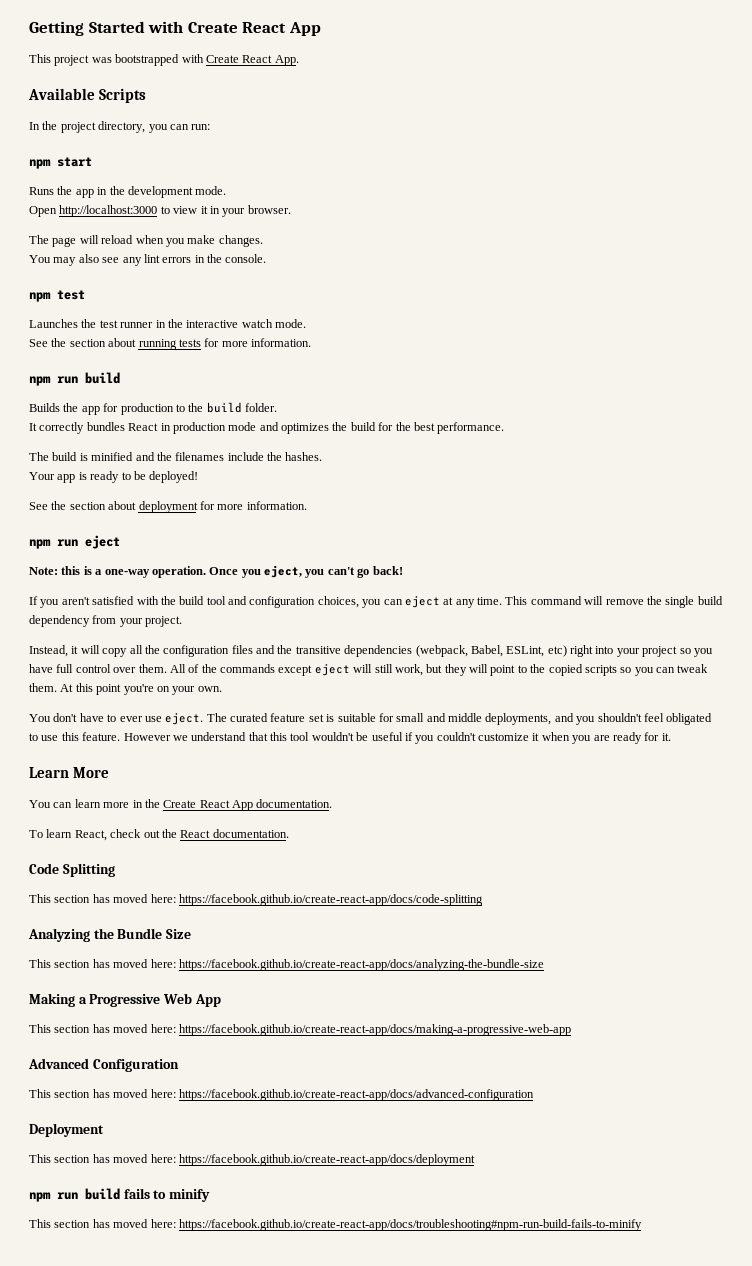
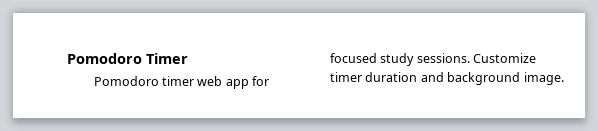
- Getting Started with Create React App
- This project was bootstrapped with Create React App.
- Available Scripts
- In the project directory, you can run:
- npm start
- Runs the app in the development mode.
- Open http://localhost:3000 to view it in your browser.
- The page will reload when you make changes.
- You may also see any lint errors in the console.
- npm test
- Launches the test runner in the interactive watch mode.
- See the section about running tests for more information.
- npm run build
- Builds the app for production to the build folder.
- It correctly bundles React in production mode and optimizes the build for the best performance.
- The build is minified and the filenames include the hashes.
- Your app is ready to be deployed!
- See the section about deployment for more information.
- npm run eject
- Note: this is a one-way operation. Once you eject, you can't go back!
- If you aren't satisfied with the build tool and configuration choices, you can eject at any time. This command will remove the single build dependency from your project.
- Instead, it will copy all the configuration files and the transitive dependencies (webpack, Babel, ESLint, etc) right into your project so you have full control over them. All of the commands except eject will still work, but they will point to the copied scripts so you can tweak them. At this point you're on your own.
- You don't have to ever use eject. The curated feature set is suitable for small and middle deployments, and you shouldn't feel obligated to use this feature. However we understand that this tool wouldn't be useful if you couldn't customize it when you are ready for it.
- Learn More
- You can learn more in the Create React App documentation.
- To learn React, check out the React documentation.
- Code Splitting
- This section has moved here: https://facebook.github.io/create-react-app/docs/code-splitting
- Analyzing the Bundle Size
- This section has moved here: https://facebook.github.io/create-react-app/docs/analyzing-the-bundle-size
- Making a Progressive Web App
- This section has moved here: https://facebook.github.io/create-react-app/docs/making-a-progressive-web-app
- Advanced Configuration
- This section has moved here: https://facebook.github.io/create-react-app/docs/advanced-configuration
- Deployment
- This section has moved here: https://facebook.github.io/create-react-app/docs/deployment
- npm run build fails to minify
- This section has moved here: https://facebook.github.io/create-react-app/docs/troubleshooting#npm-run-build-fails-to-minify
+ Pomodoro Timer
+ Pomodoro timer web app for focused study sessions. Customize timer duration and background image.

